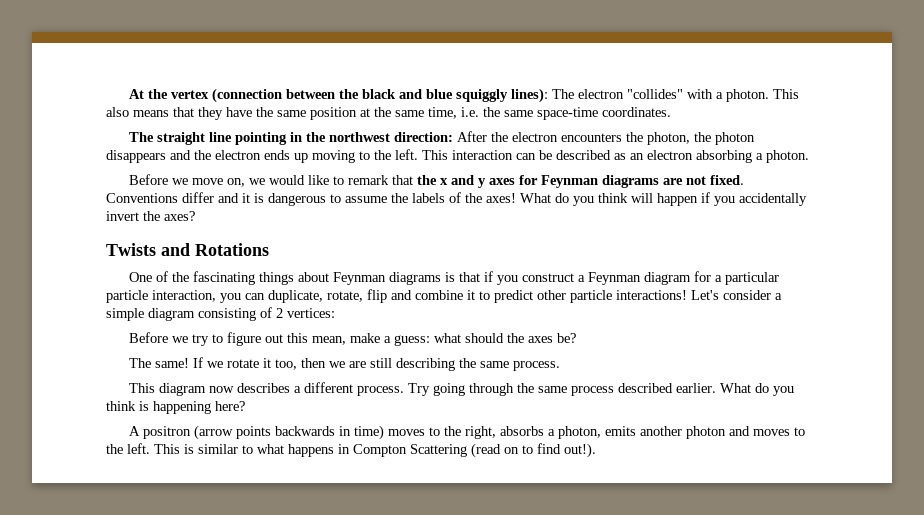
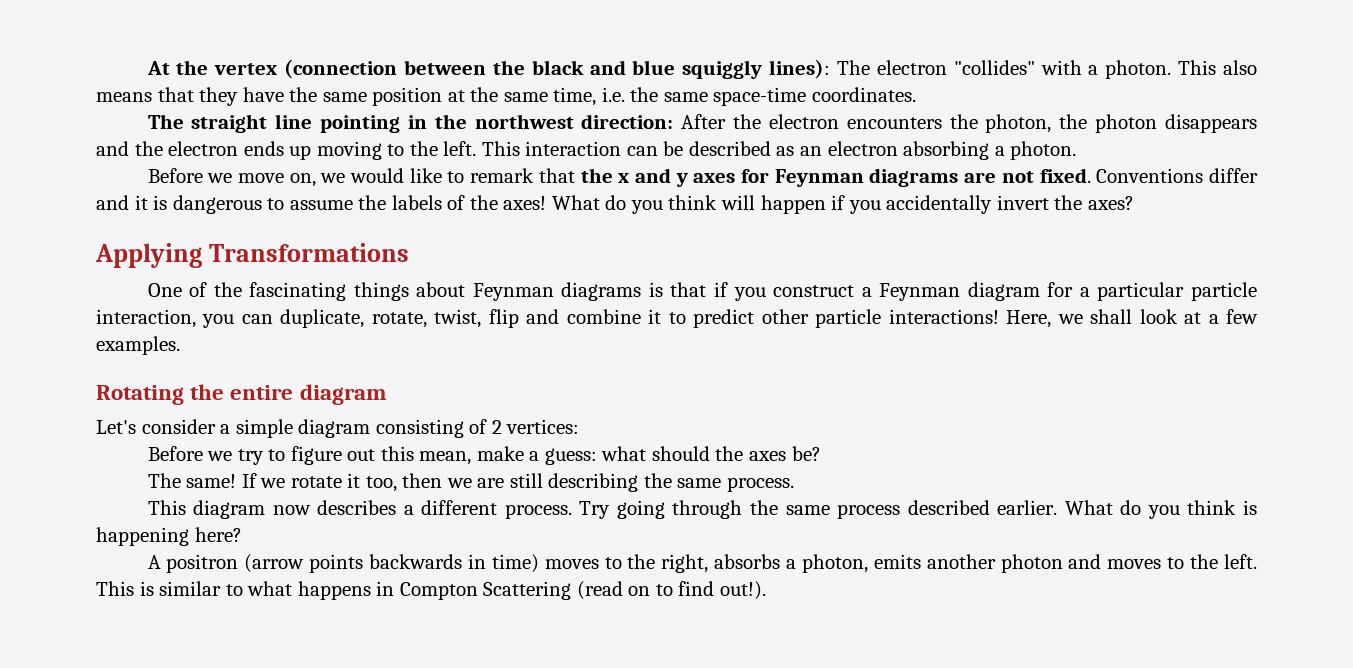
- Twists and Rotations
+ Applying Transformations
- One of the fascinating things about Feynman diagrams is that if you construct a Feynman diagram for a particular particle interaction, you can duplicate, rotate, flip and combine it to predict other particle interactions! Let's consider a simple diagram consisting of 2 vertices:
+ One of the fascinating things about Feynman diagrams is that if you construct a Feynman diagram for a particular particle interaction, you can duplicate, rotate, twist, flip and combine it to predict other particle interactions! Here, we shall look at a few examples.
+ Rotating the entire diagram
+ Let's consider a simple diagram consisting of 2 vertices:

